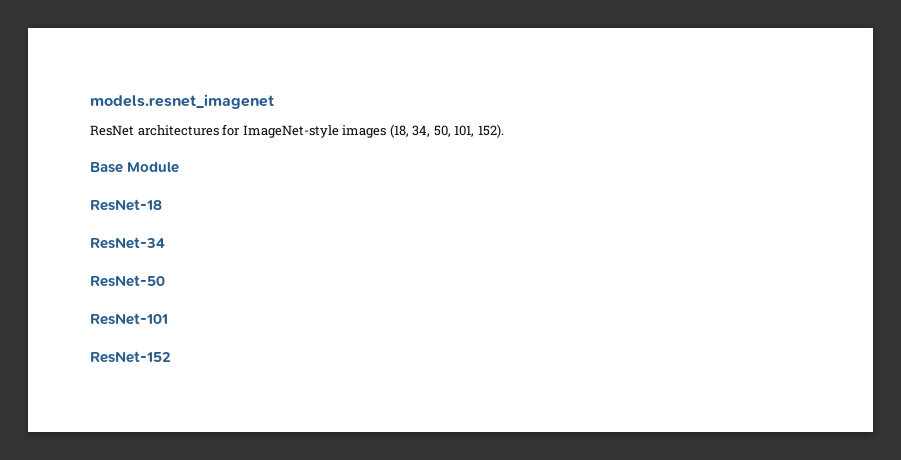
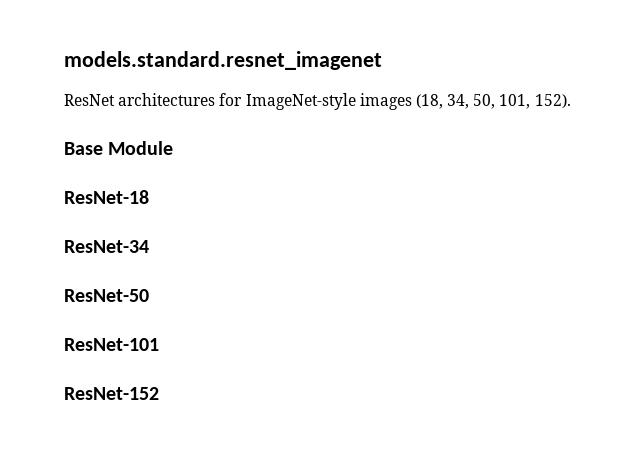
- models.resnet_imagenet
+ models.standard.resnet_imagenet

